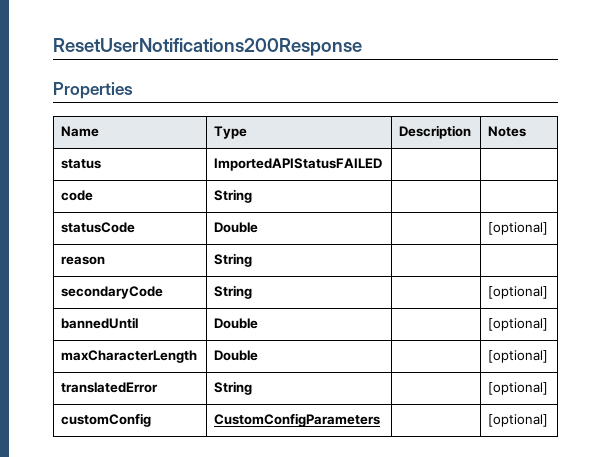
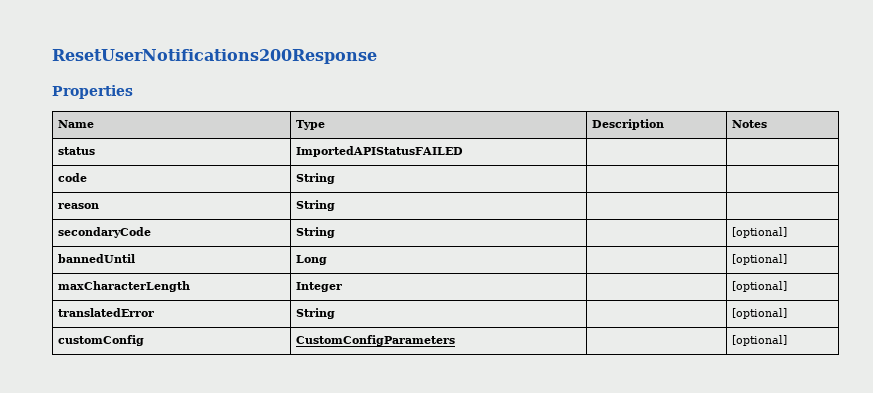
- statusCode | Double | | [optional]
- bannedUntil | Double | | [optional]
+ bannedUntil | Long | | [optional]
- maxCharacterLength | Double | | [optional]
+ maxCharacterLength | Integer | | [optional]

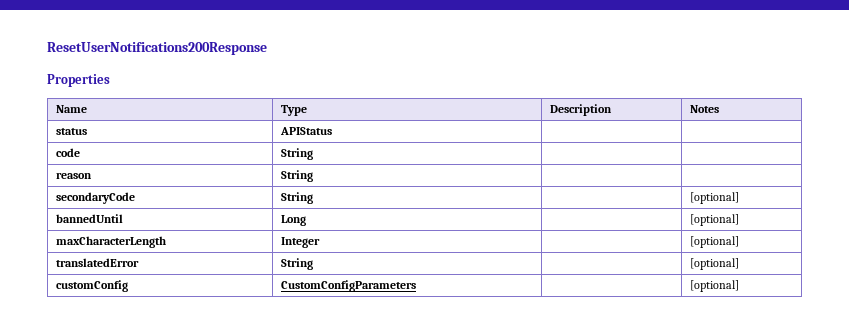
- status | ImportedAPIStatusFAILED | |
+ status | APIStatus | |

